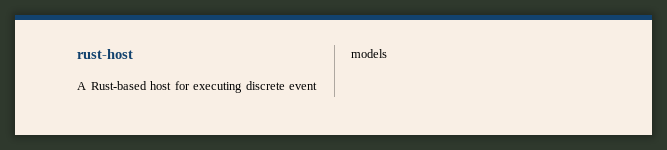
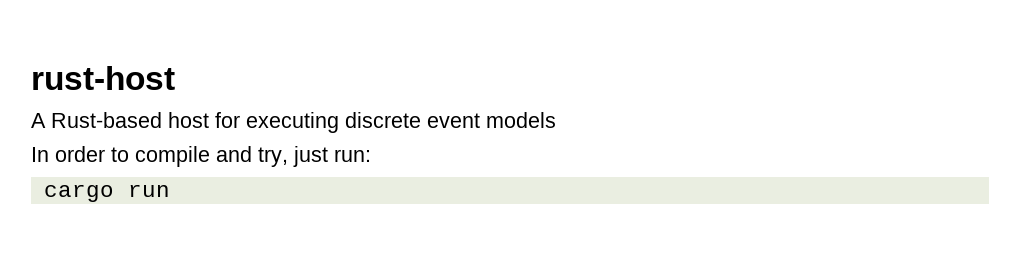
+ In order to compile and try, just run:
+ cargo run

